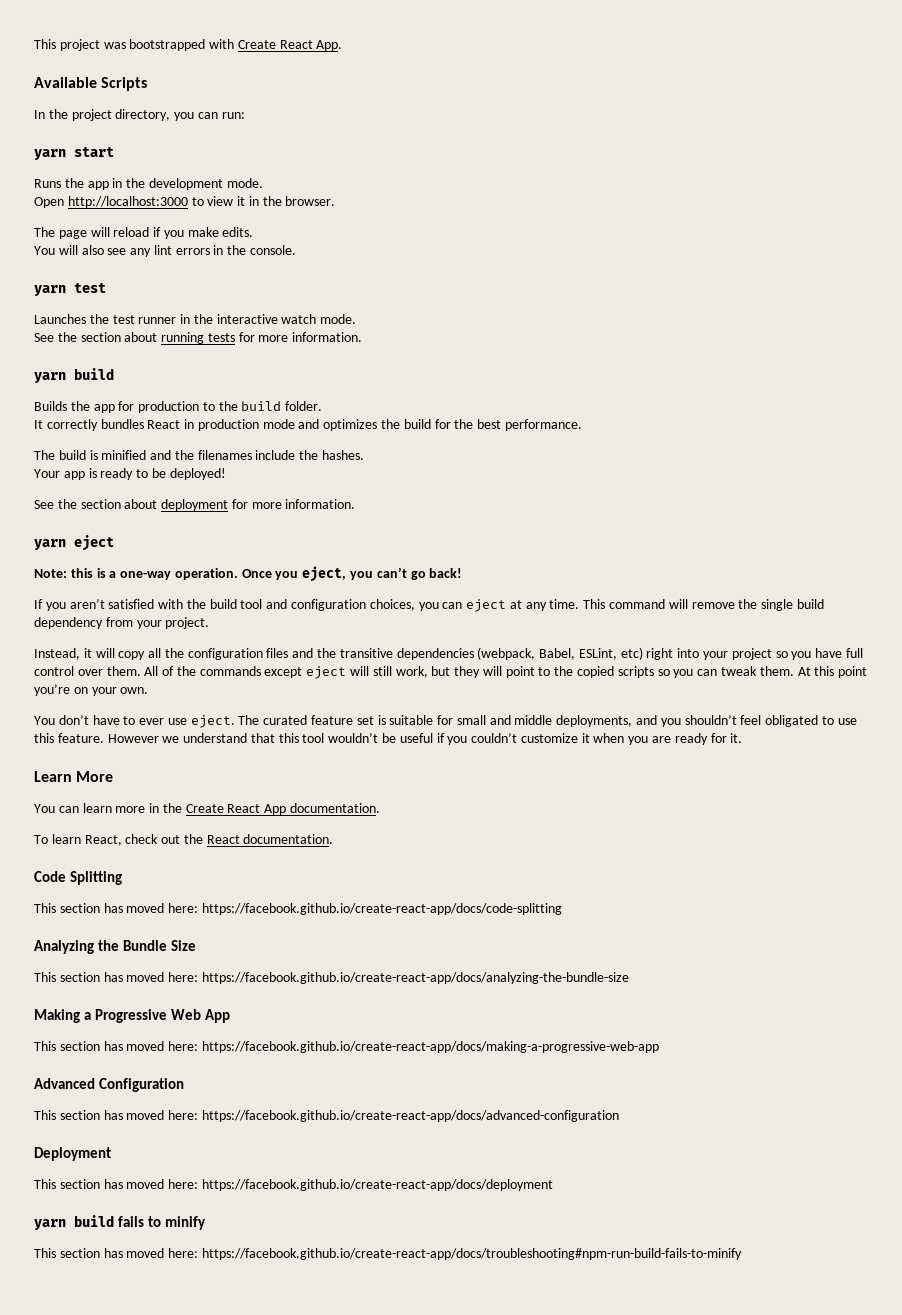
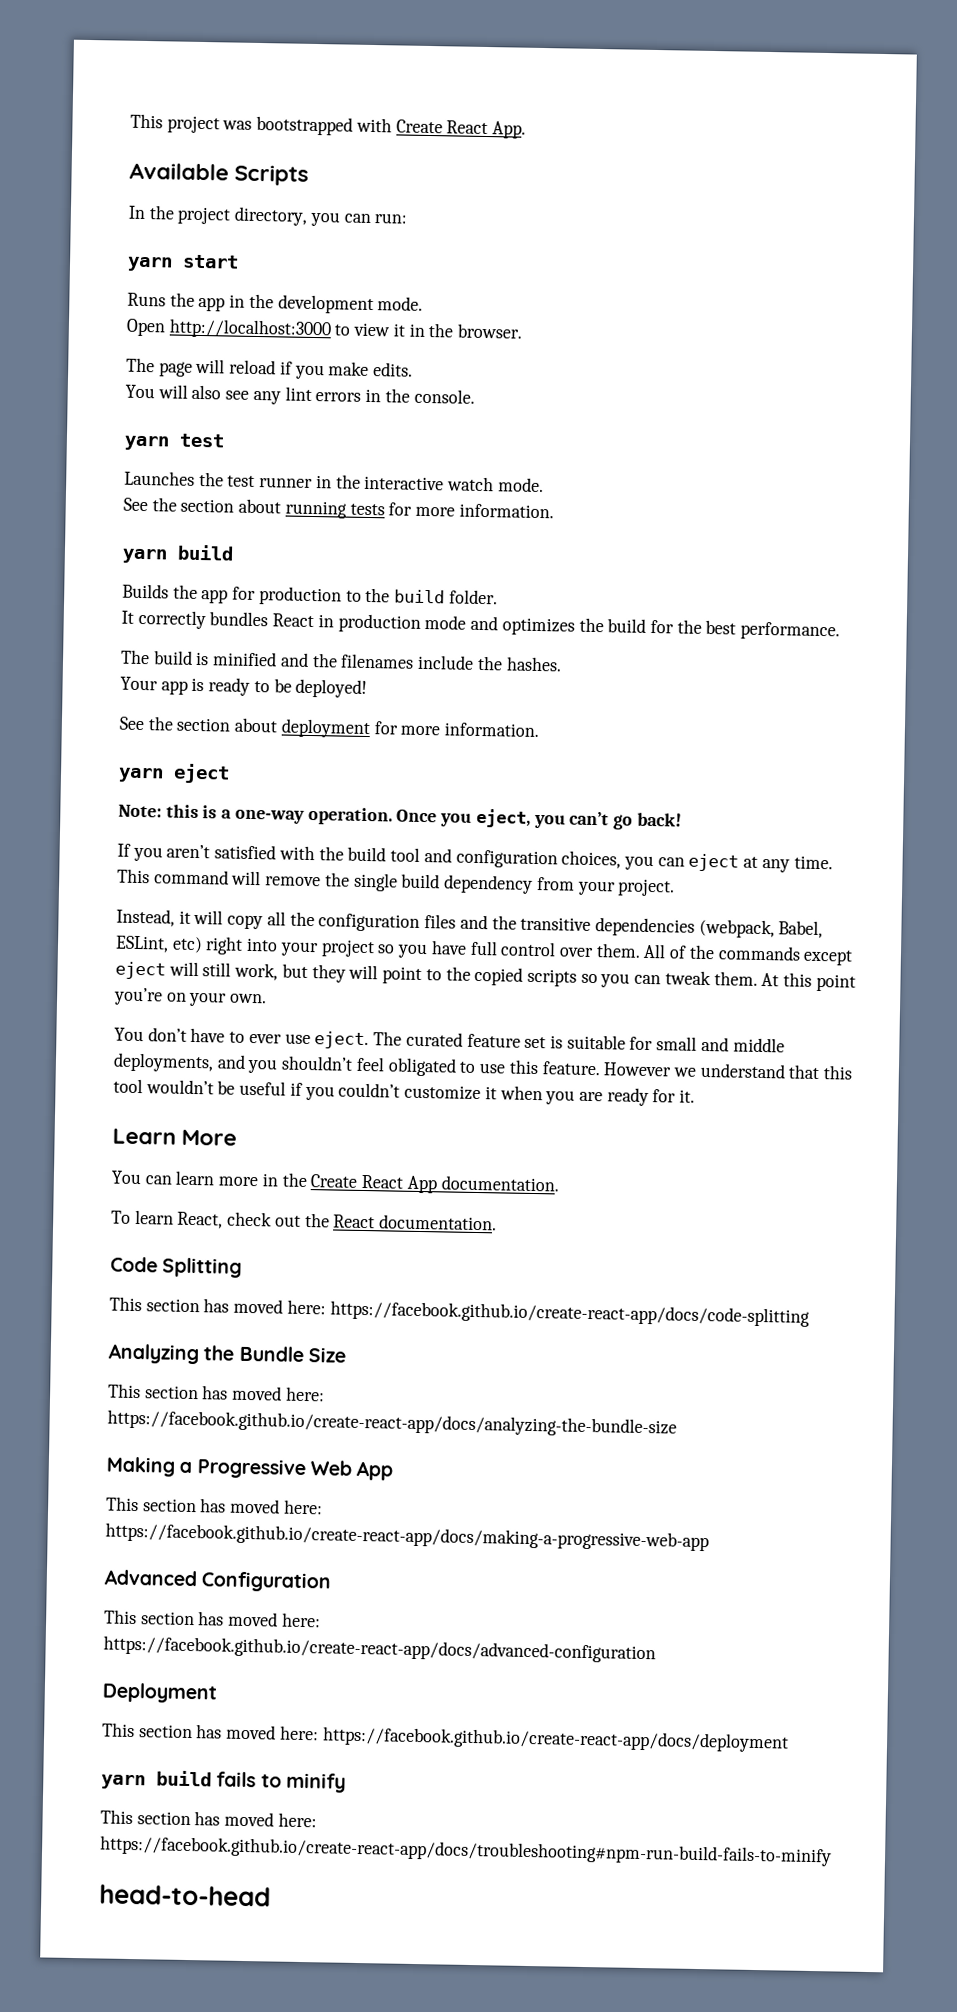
+ head-to-head

